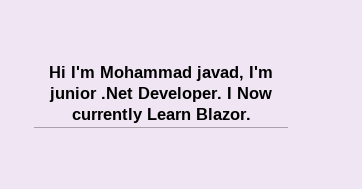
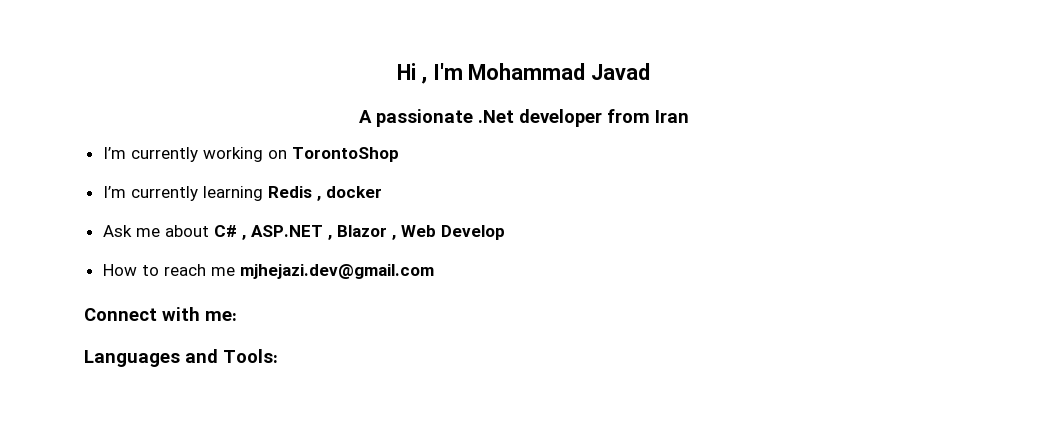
- Hi I'm Mohammad javad, I'm junior .Net Developer. I Now currently Learn Blazor.
+ Hi , I'm Mohammad Javad
+ A passionate .Net developer from Iran
+ I’m currently working on TorontoShop
+ I’m currently learning Redis , docker
+ Ask me about C# , ASP.NET , Blazor , Web Develop
+ How to reach me mjhejazi.dev@gmail.com
+ Connect with me:
+ Languages and Tools:

